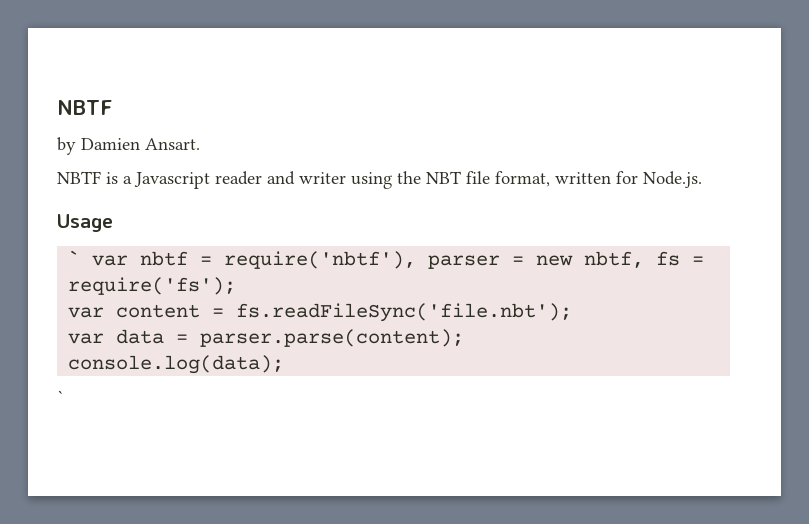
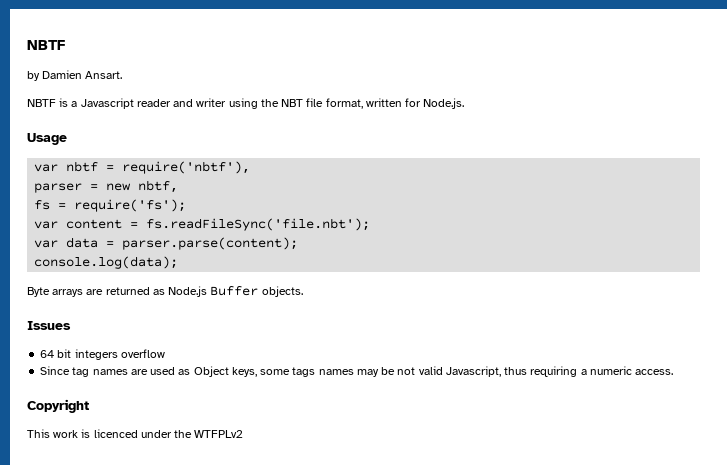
- ` var nbtf = require('nbtf'), parser = new nbtf, fs = require('fs');
+ var nbtf = require('nbtf'),
+ parser = new nbtf,
+ fs = require('fs');
  console.log(data);
- `
+ Byte arrays are returned as Node.js Buffer objects.
+ Issues
+ 64 bit integers overflow
+ Since tag names are used as Object keys, some tags names may be not valid Javascript, thus requiring a numeric access.
+ Copyright
+ This work is licenced under the WTFPLv2

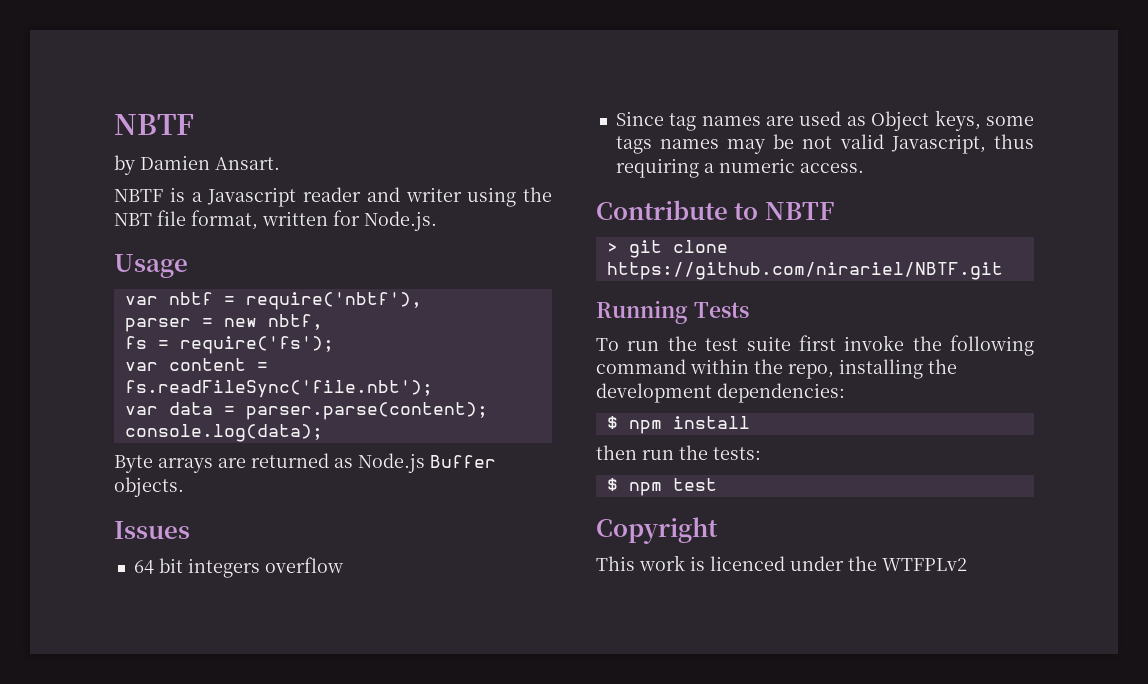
+ Contribute to NBTF
+ > git clone https://github.com/nirariel/NBTF.git
+ Running Tests
+ To run the test suite first invoke the following command within the repo, installing the development dependencies:
+ $ npm install
+ then run the tests:
+ $ npm test

